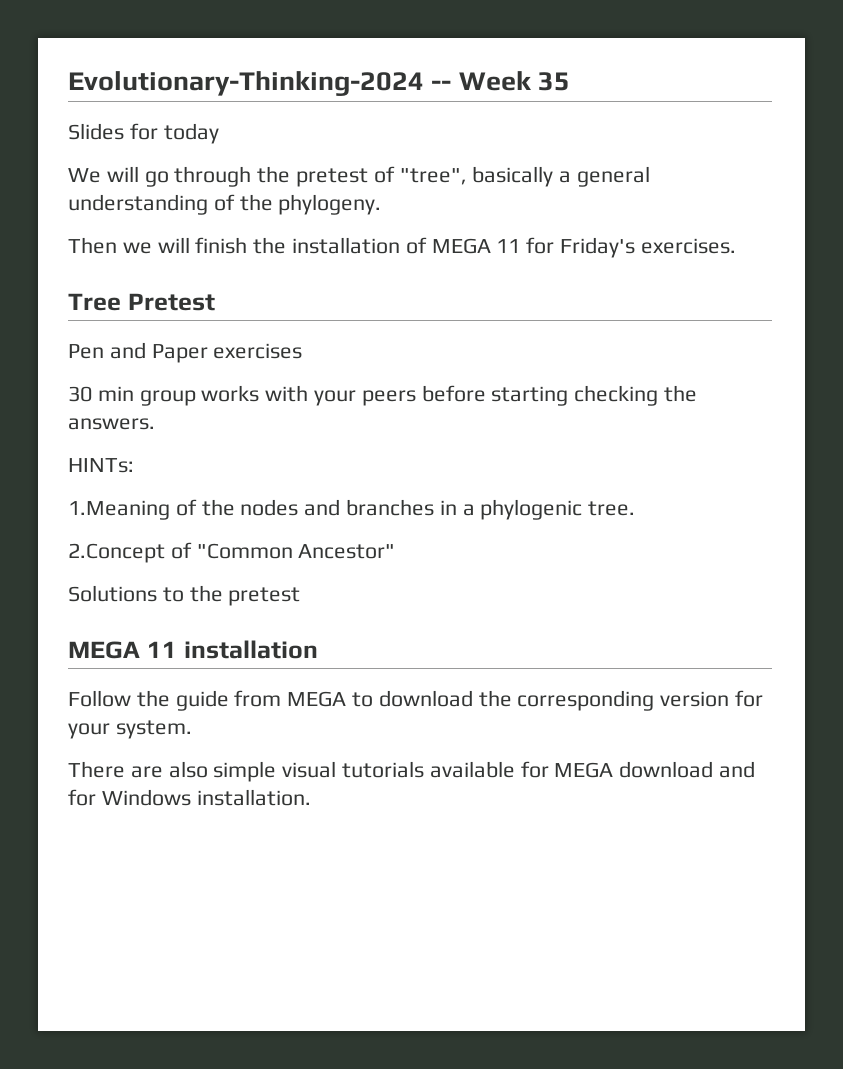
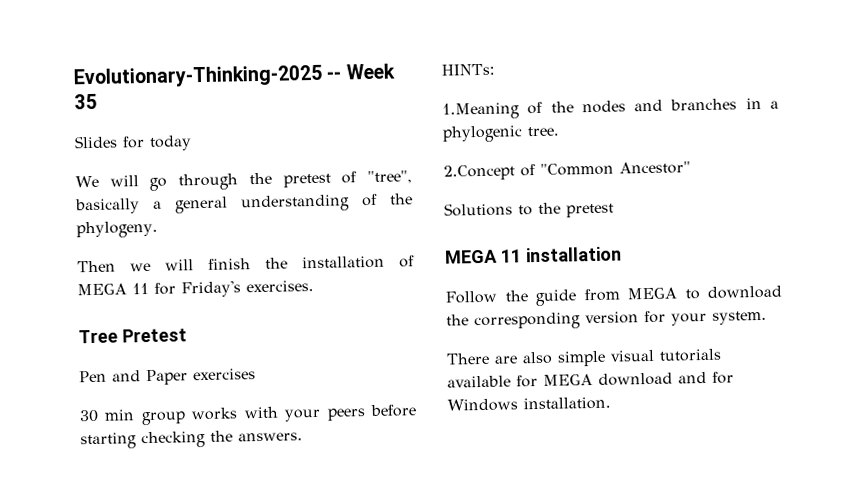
- Evolutionary-Thinking-2024 -- Week 35
+ Evolutionary-Thinking-2025 -- Week 35

